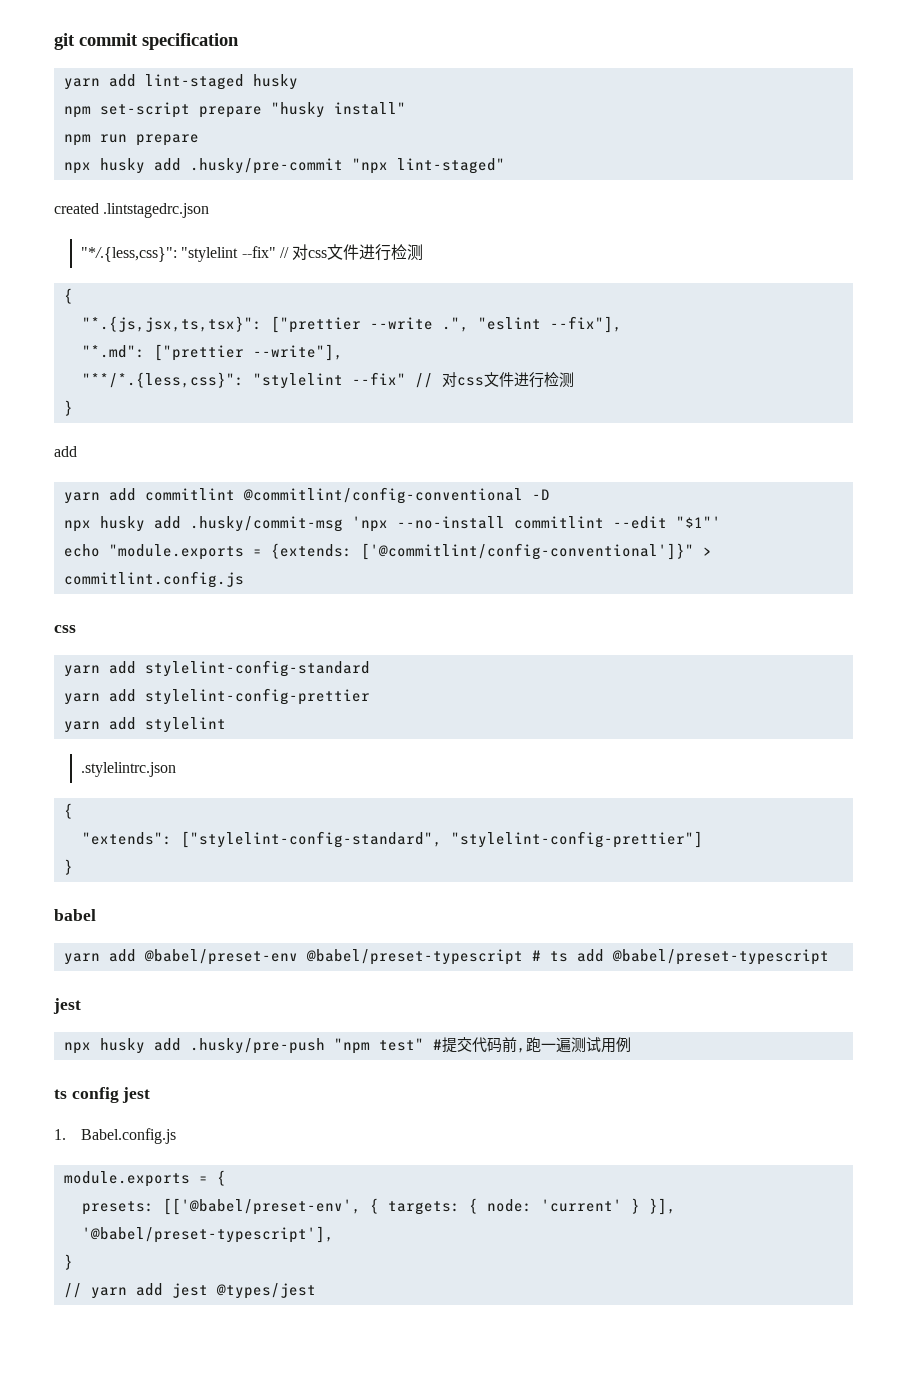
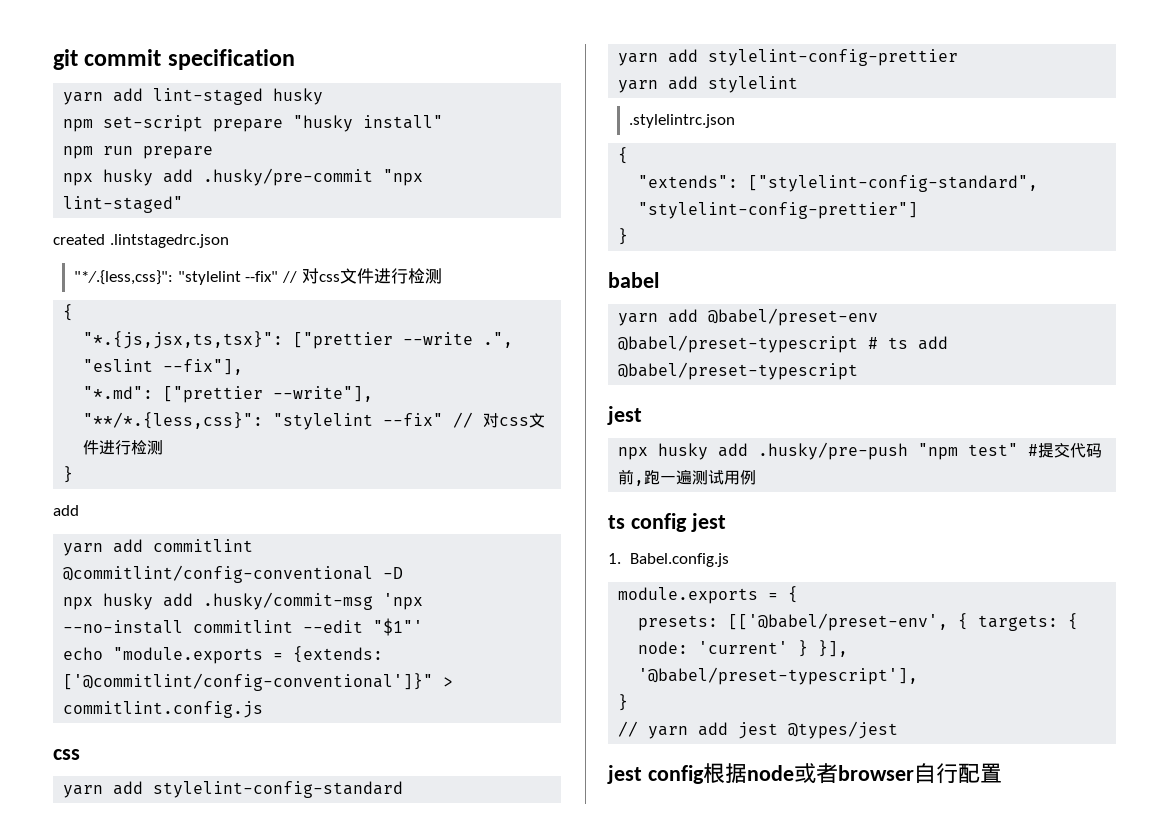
+ jest config根据node或者browser自行配置

